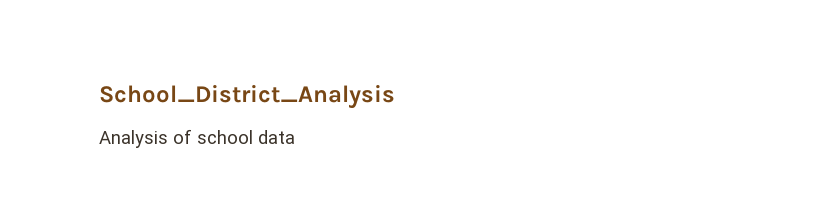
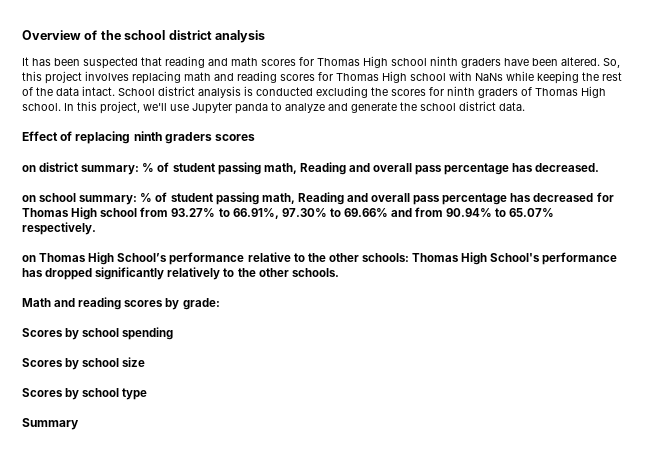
- School_District_Analysis
- Analysis of school data
+ Overview of the school district analysis
+ It has been suspected that reading and math scores for Thomas High school ninth graders have been altered. So, this project involves replacing math and reading scores for Thomas High school with NaNs while keeping the rest of the data intact. School district analysis is conducted excluding the scores for ninth graders of Thomas High school. In this project, we'll use Jupyter panda to analyze and generate the school district data.
+ Effect of replacing ninth graders scores
+ on district summary: % of student passing math, Reading and overall pass percentage has decreased.
+ on school summary: % of student passing math, Reading and overall pass percentage has decreased for Thomas High school from 93.27% to 66.91%, 97.30% to 69.66% and from 90.94% to 65.07% respectively.
+ on Thomas High School’s performance relative to the other schools: Thomas High School's performance has dropped significantly relatively to the other schools.
+ Math and reading scores by grade:
+ Scores by school spending
+ Scores by school size
+ Scores by school type
+ Summary

